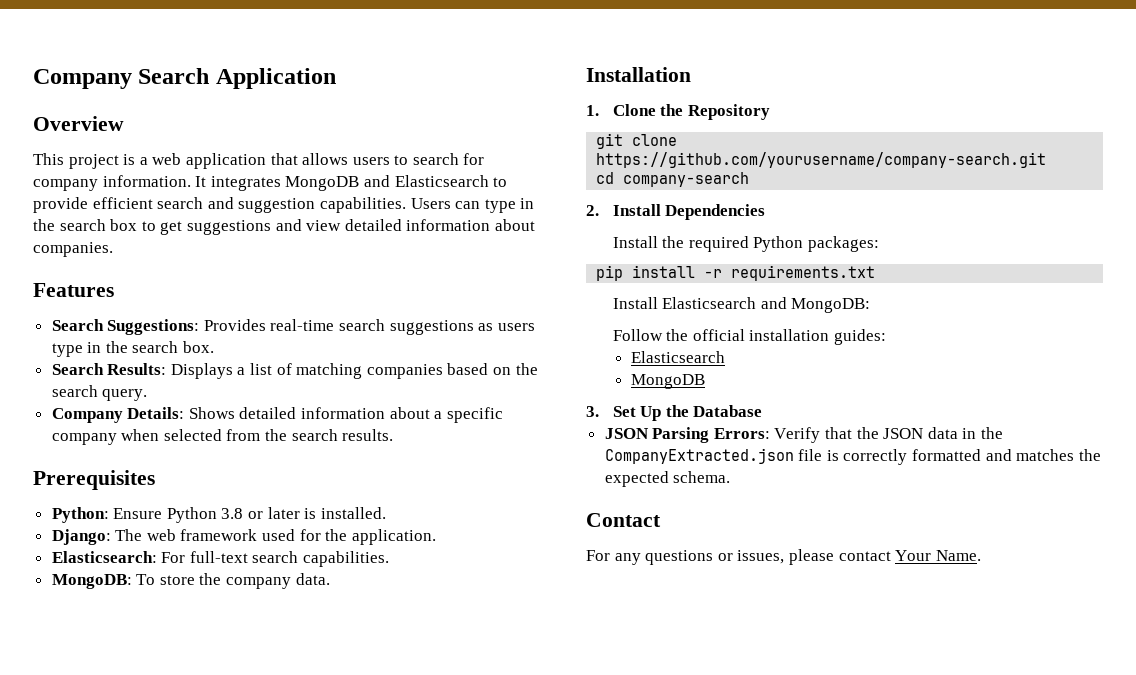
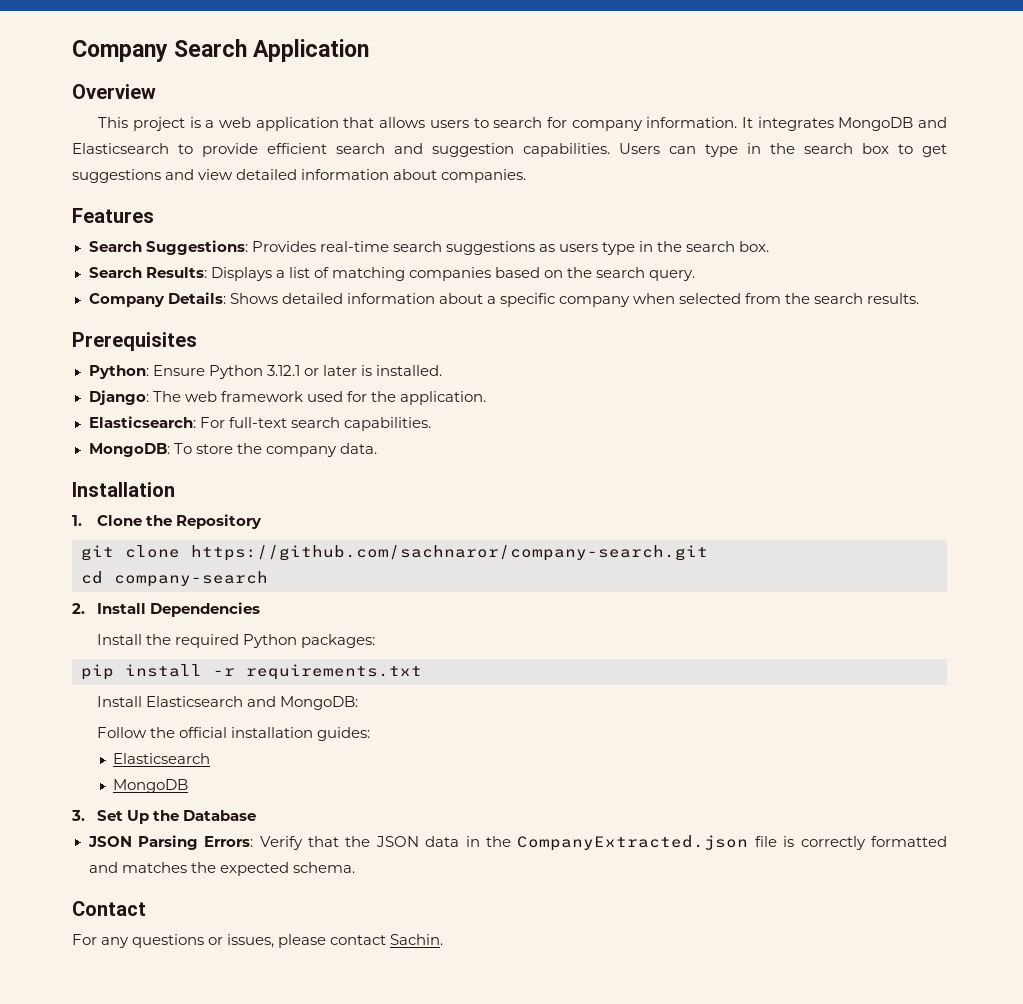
- Python: Ensure Python 3.8 or later is installed.
+ Python: Ensure Python 3.12.1 or later is installed.
- git clone https://github.com/yourusername/company-search.git
+ git clone https://github.com/sachnaror/company-search.git
- For any questions or issues, please contact Your Name.
+ For any questions or issues, please contact Sachin.

